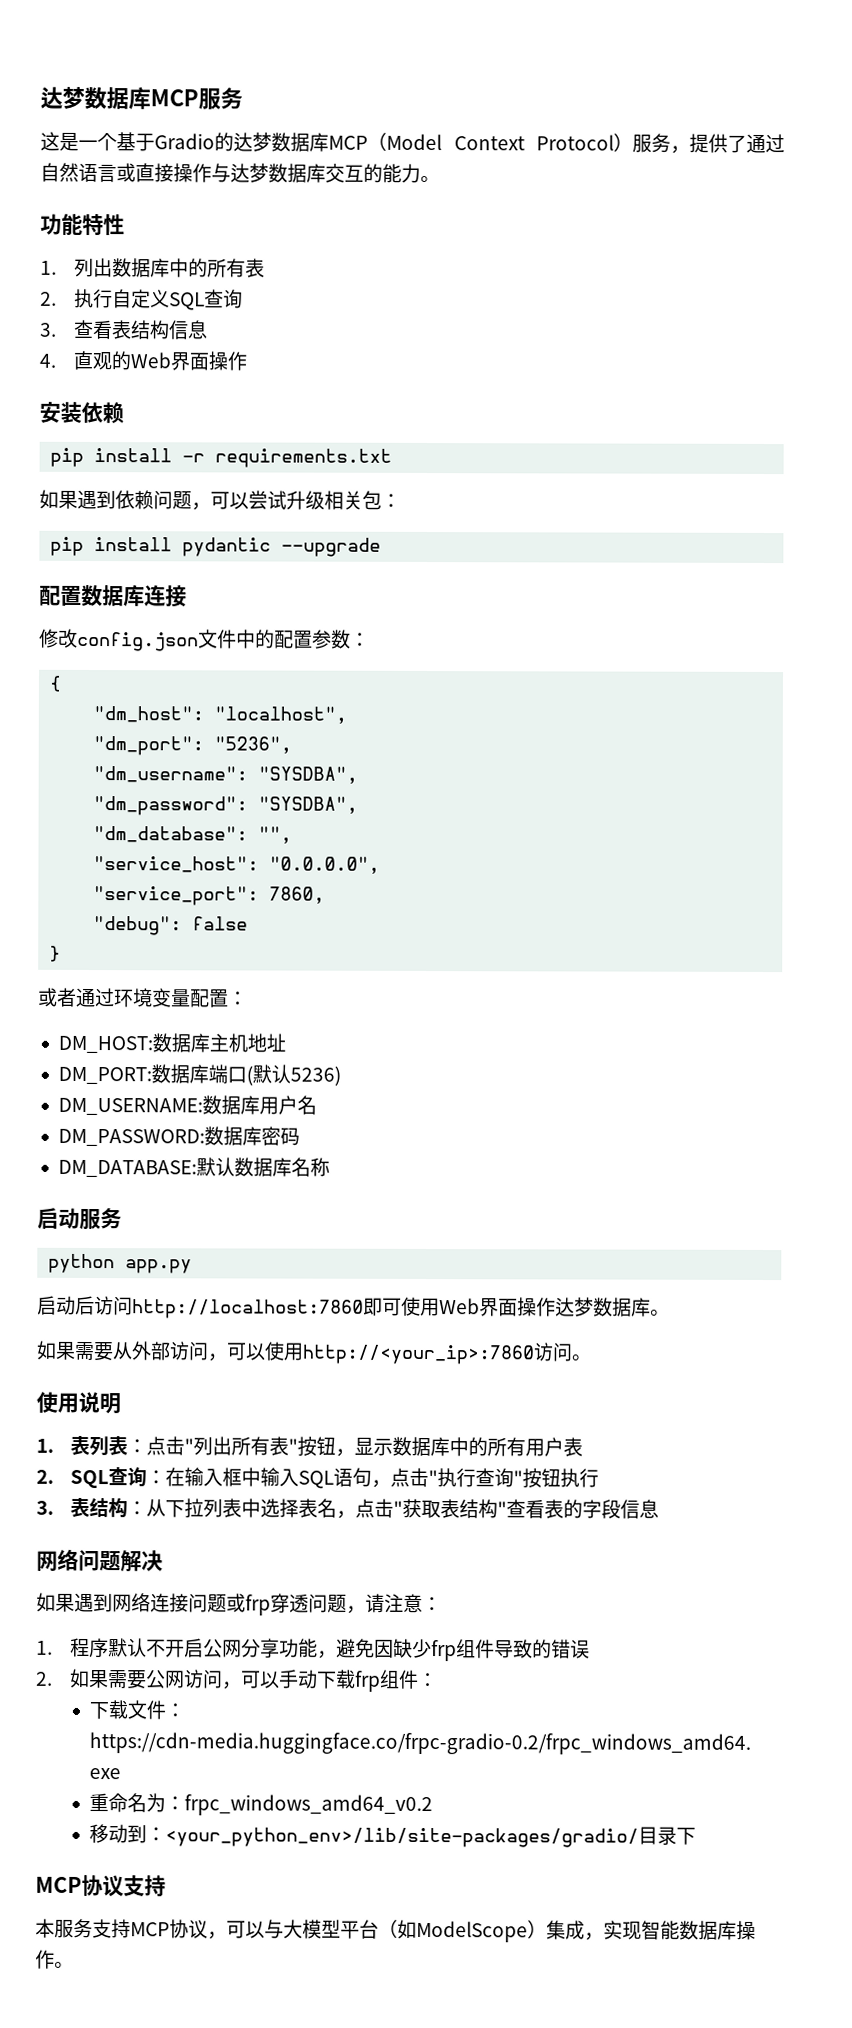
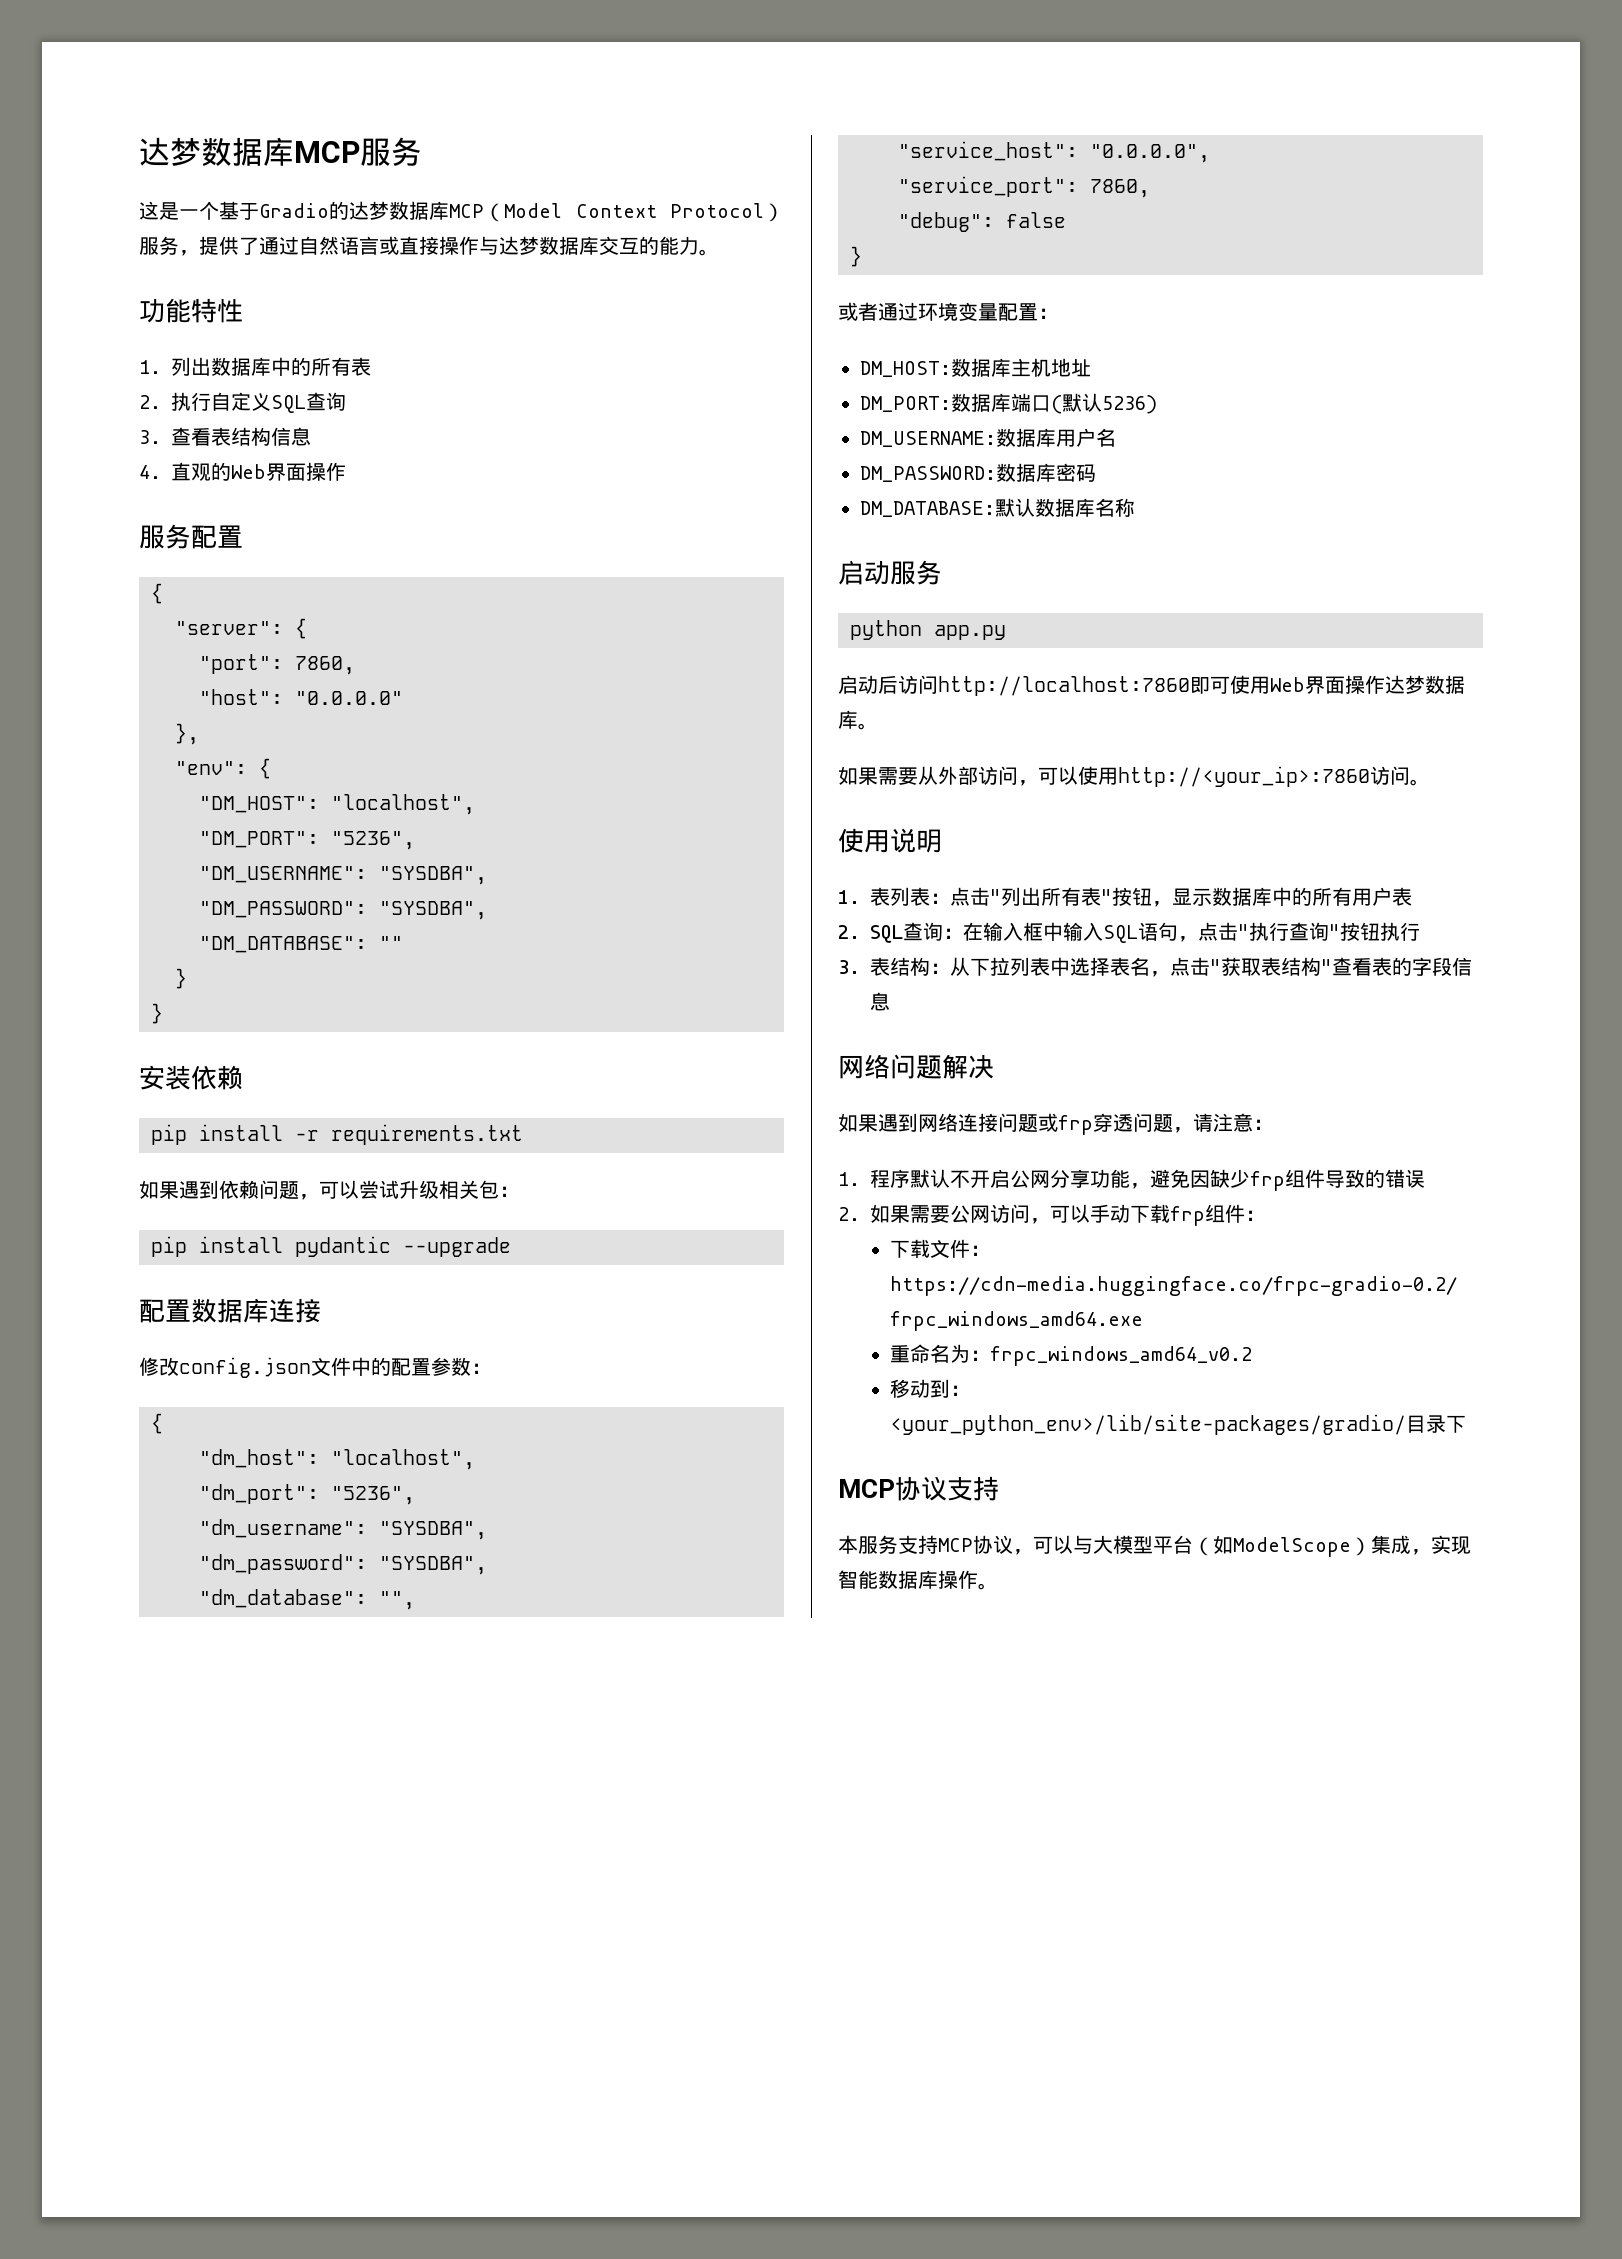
+ 服务配置
+ {
+ "server": {
+ "port": 7860,
+ "host": "0.0.0.0"
+ },
+ "env": {
+ "DM_HOST": "localhost",
+ "DM_PORT": "5236",
+ "DM_USERNAME": "SYSDBA",
+ "DM_PASSWORD": "SYSDBA",
+ "DM_DATABASE": ""
+ }
+ }

